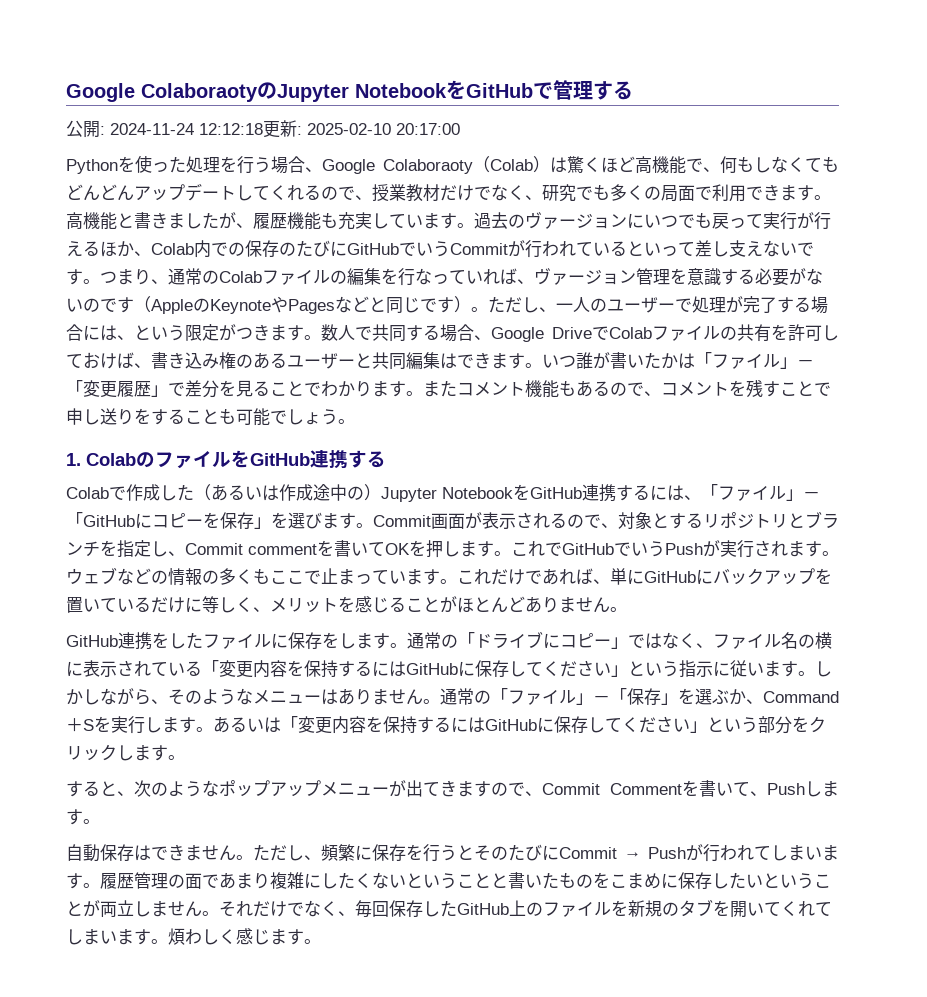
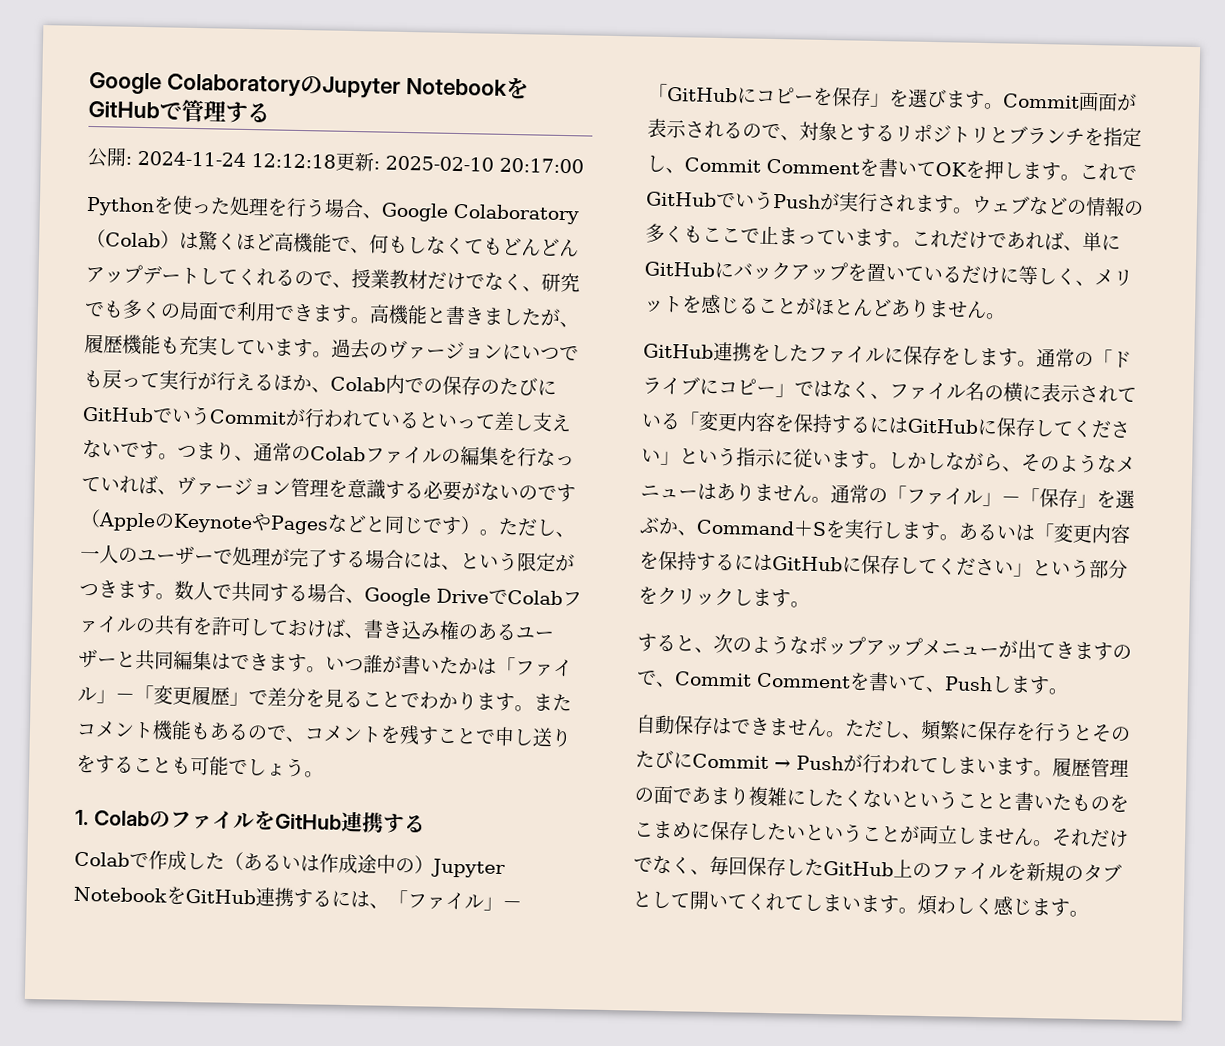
- Google ColaboraotyのJupyter NotebookをGitHubで管理する
+ Google ColaboratoryのJupyter NotebookをGitHubで管理する
- Pythonを使った処理を行う場合、Google Colaboraoty（Colab）は驚くほど高機能で、何もしなくてもどんどんアップデートしてくれるので、授業教材だけでなく、研究でも多くの局面で利用できます。
+ Pythonを使った処理を行う場合、Google Colaboratory（Colab）は驚くほど高機能で、何もしなくてもどんどんアップデートしてくれるので、授業教材だけでなく、研究でも多くの局面で利用できます。
- Commit画面が表示されるので、対象とするリポジトリとブランチを指定し、Commit commentを書いてOKを押します。
+ Commit画面が表示されるので、対象とするリポジトリとブランチを指定し、Commit Commentを書いてOKを押します。
- それだけでなく、毎回保存したGitHub上のファイルを新規のタブを開いてくれてしまいます。
+ それだけでなく、毎回保存したGitHub上のファイルを新規のタブとして開いてくれてしまいます。

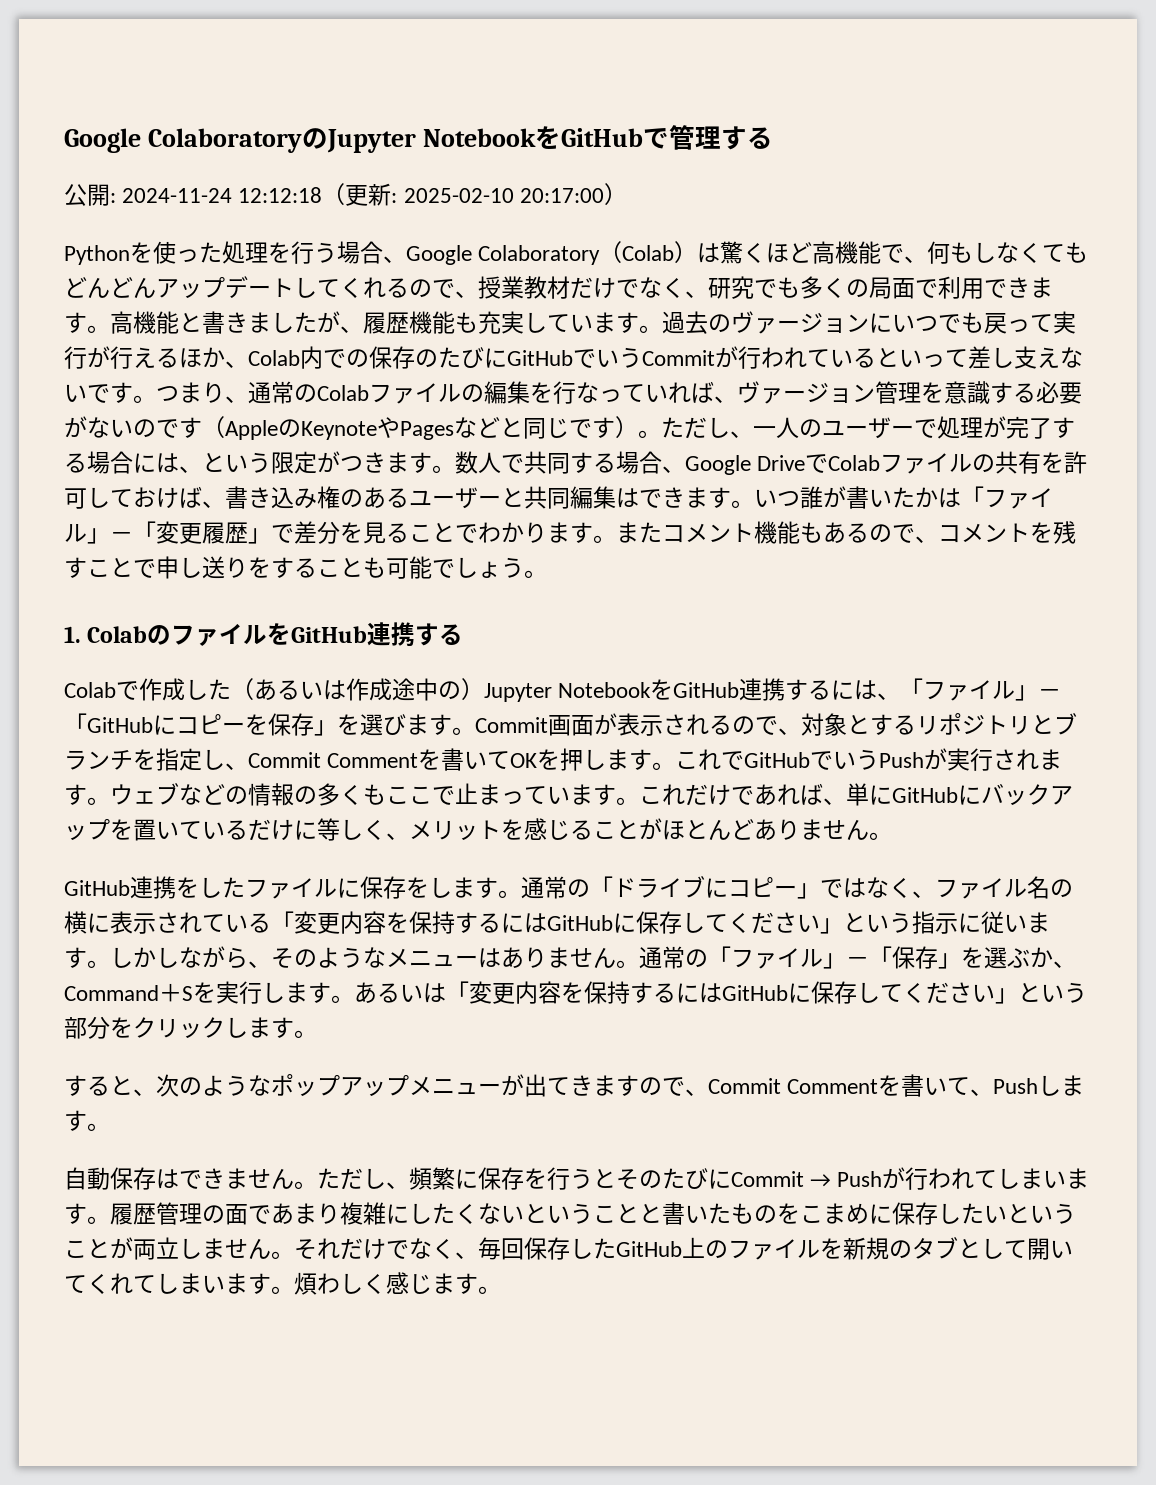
- 公開: 2024-11-24 12:12:18更新: 2025-02-10 20:17:00
+ 公開: 2024-11-24 12:12:18（更新: 2025-02-10 20:17:00）

